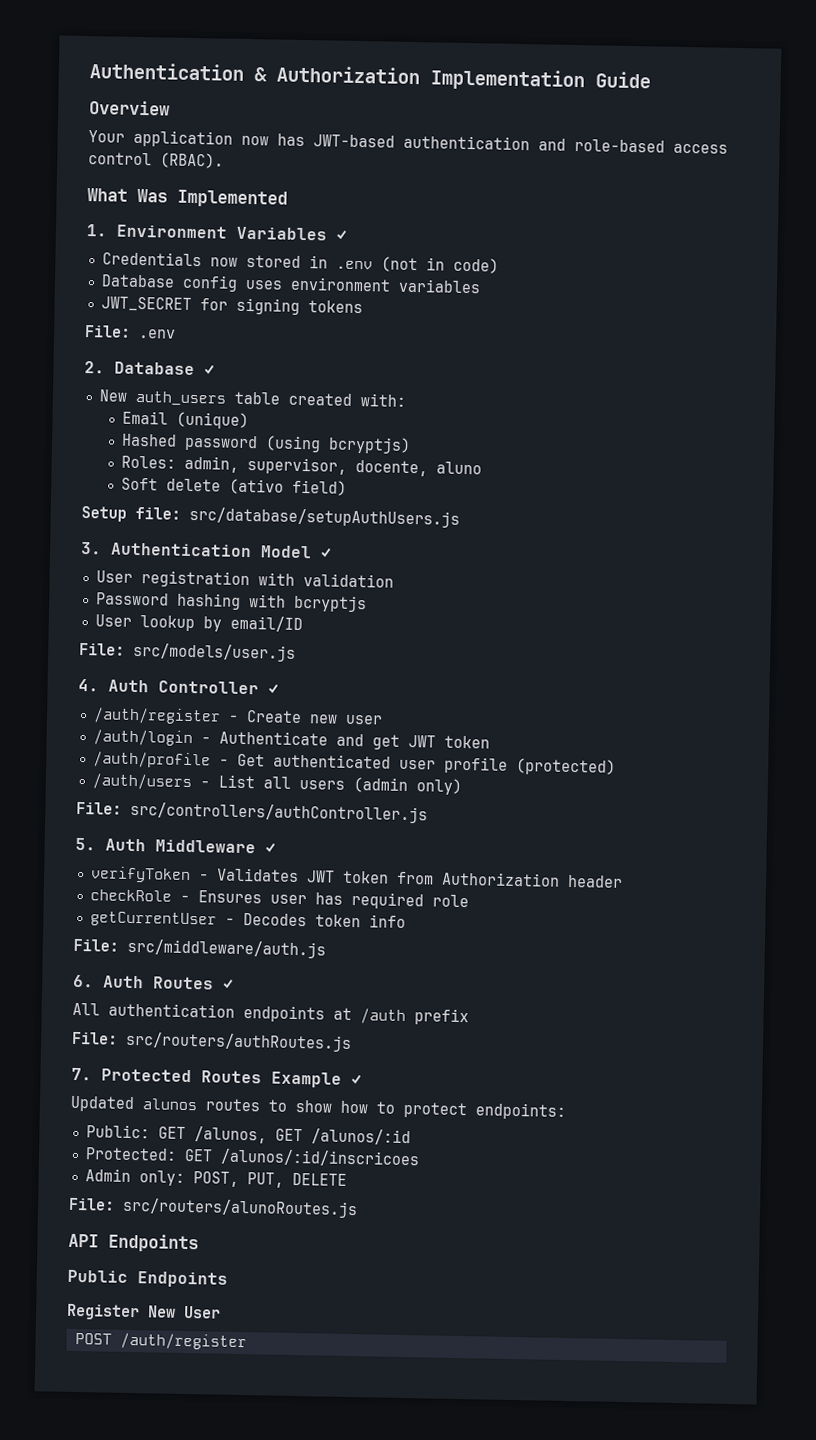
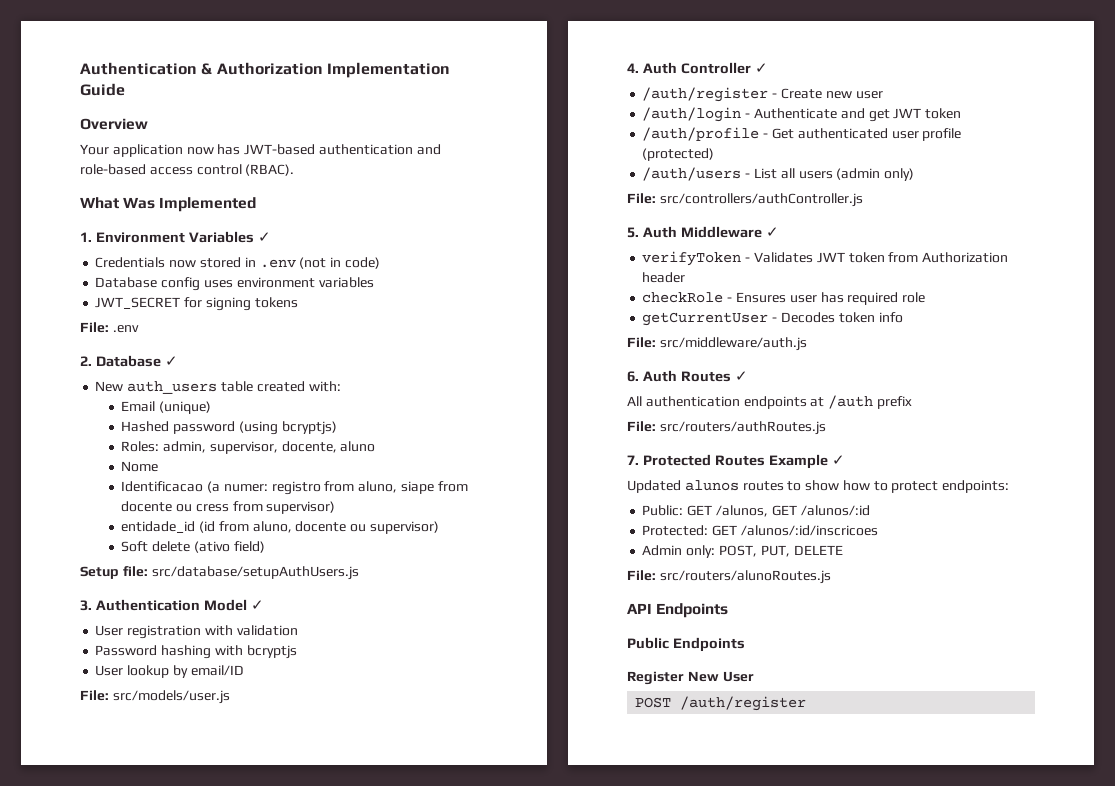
+ Nome
+ Identificacao (a numer: registro from aluno, siape from docente ou cress from supervisor)
+ entidade_id (id from aluno, docente ou supervisor)

